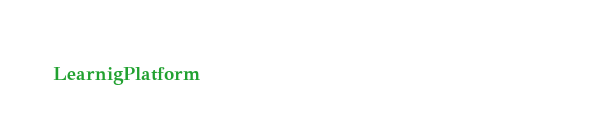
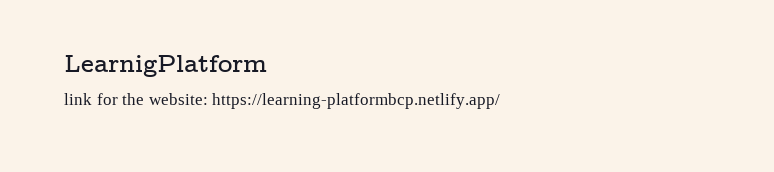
+ link for the website: https://learning-platformbcp.netlify.app/

